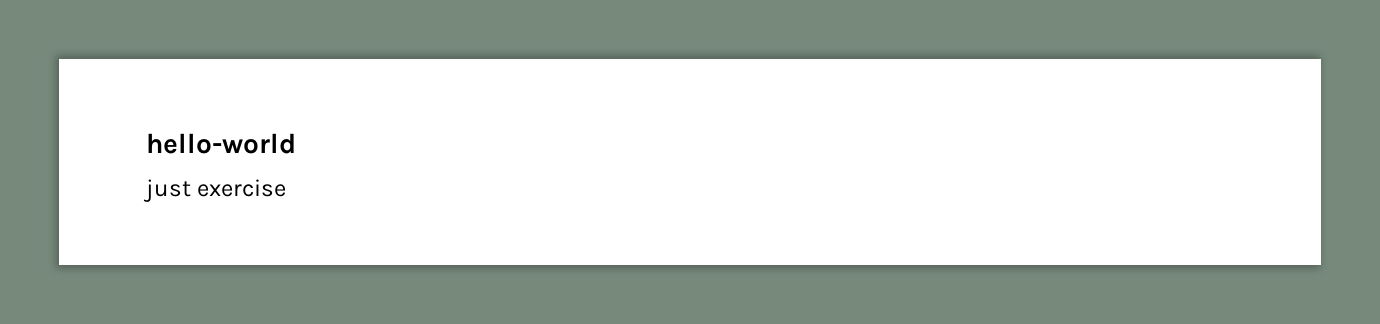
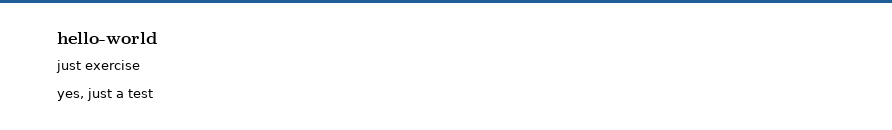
+ yes, just a test

